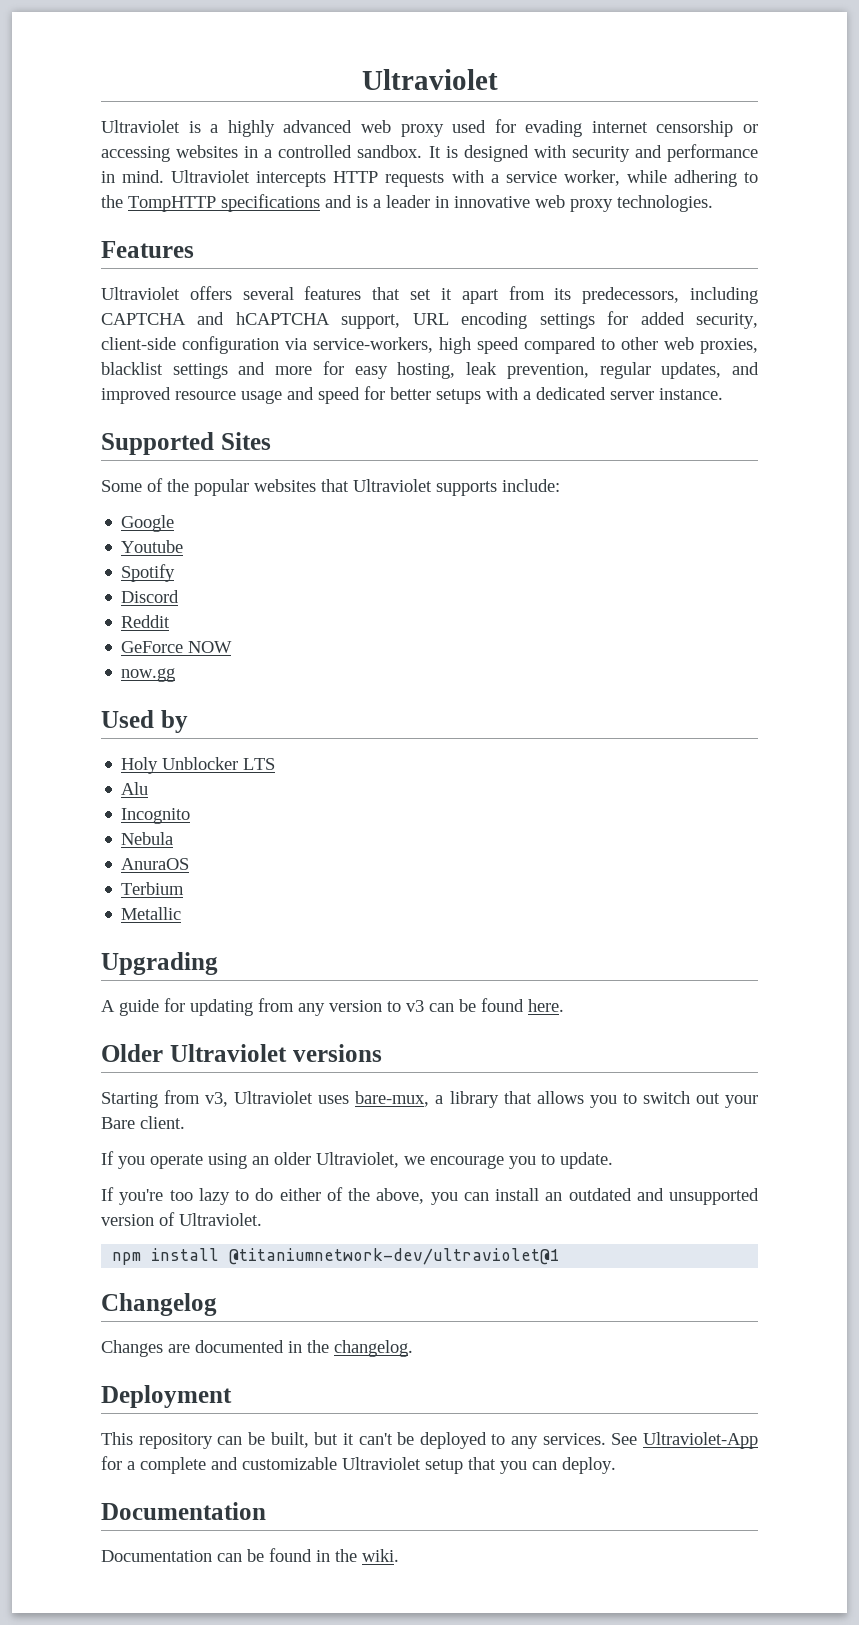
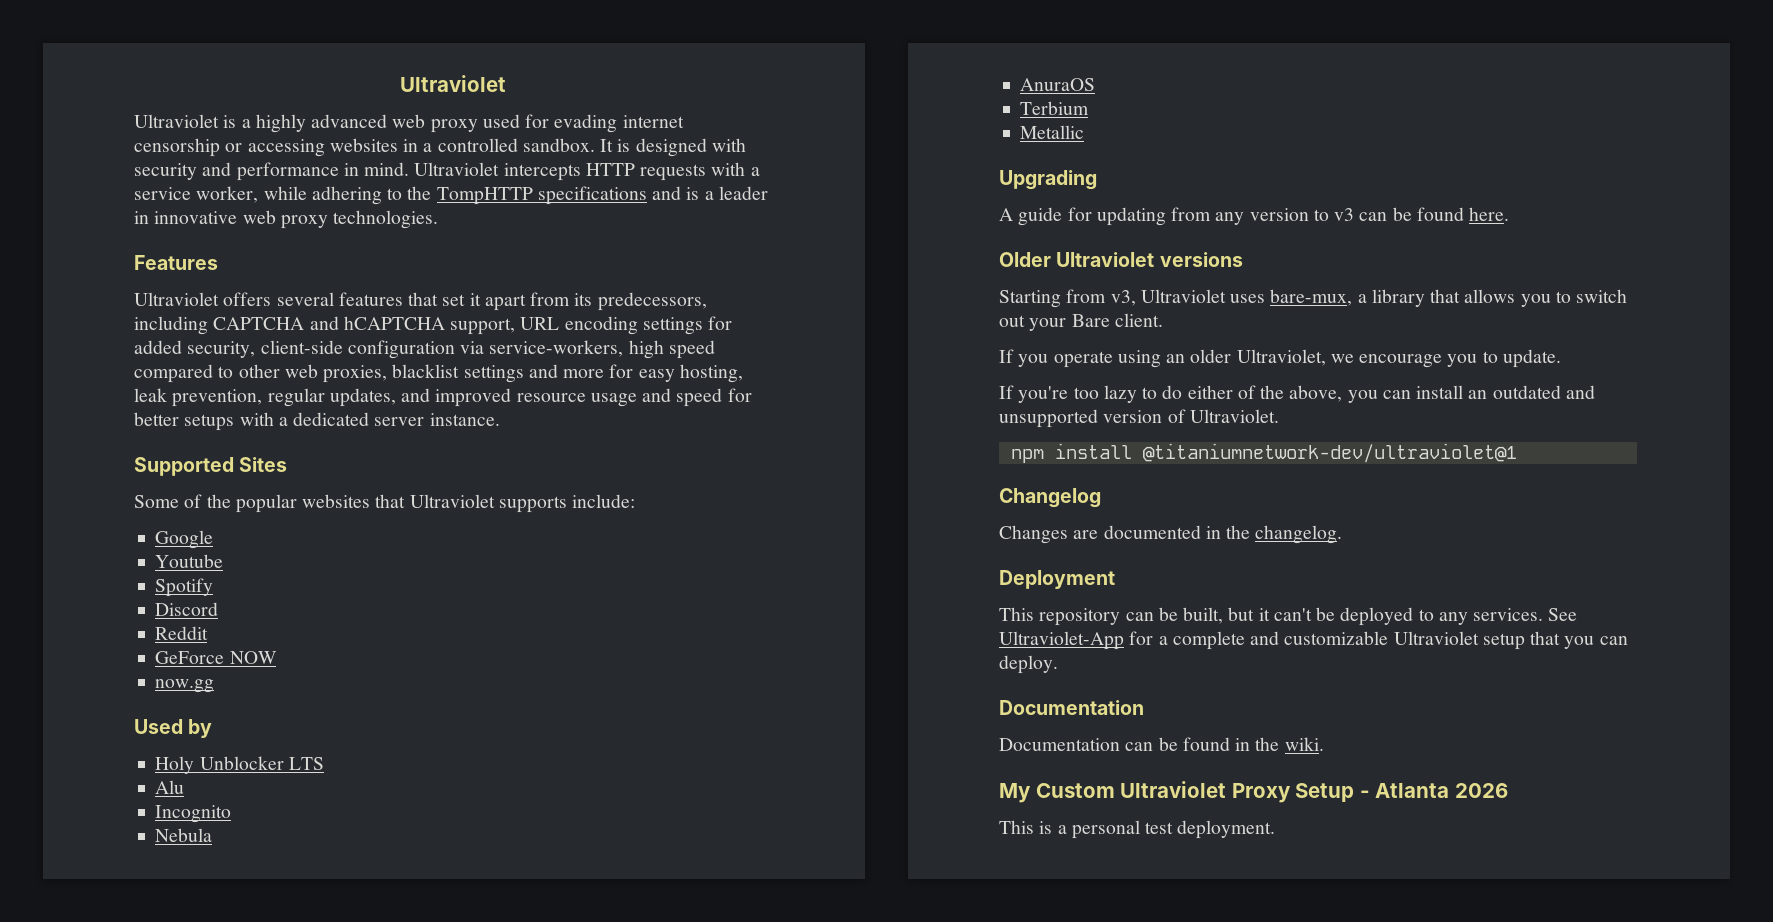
+ My Custom Ultraviolet Proxy Setup - Atlanta 2026
+ This is a personal test deployment.

